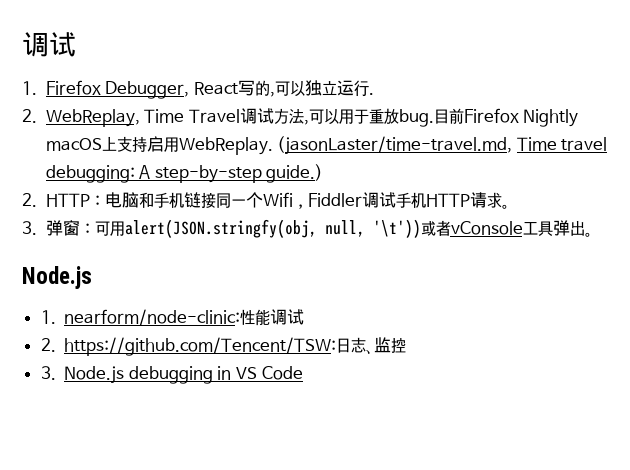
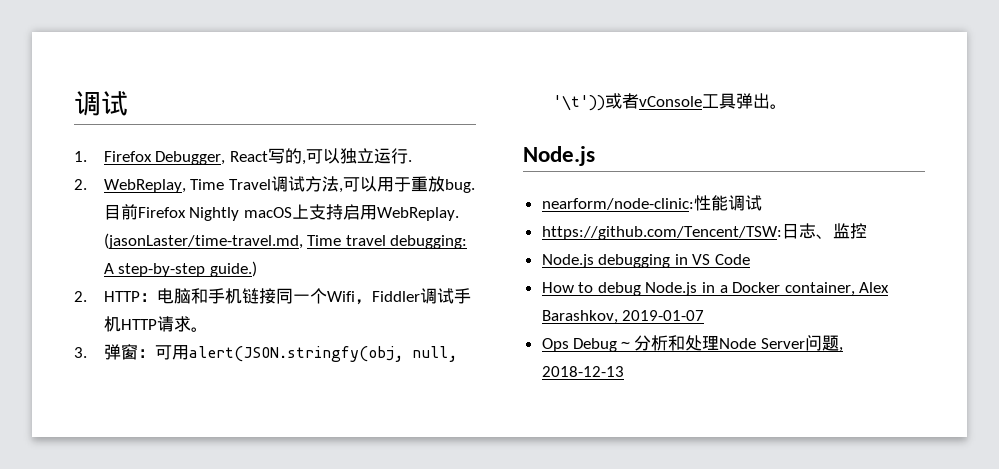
- 1. nearform/node-clinic:性能调试
+ nearform/node-clinic:性能调试
- 2. https://github.com/Tencent/TSW:日志、监控
+ https://github.com/Tencent/TSW:日志、监控
- 3. Node.js debugging in VS Code
+ Node.js debugging in VS Code
+ How to debug Node.js in a Docker container, Alex Barashkov, 2019-01-07
+ Ops Debug～分析和处理Node Server问题, 2018-12-13

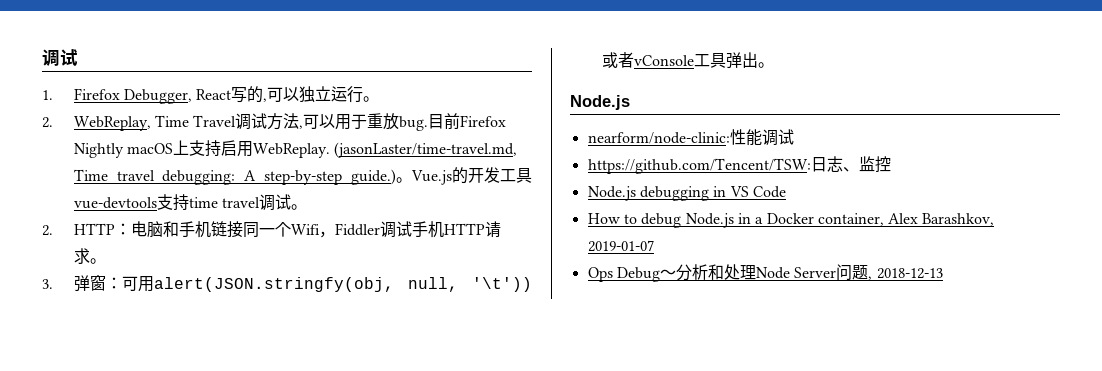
- 1. Firefox Debugger, React写的,可以独立运行.
+ 1. Firefox Debugger, React写的,可以独立运行。
+ 。Vue.js的开发工具vue-devtools支持time travel调试。

